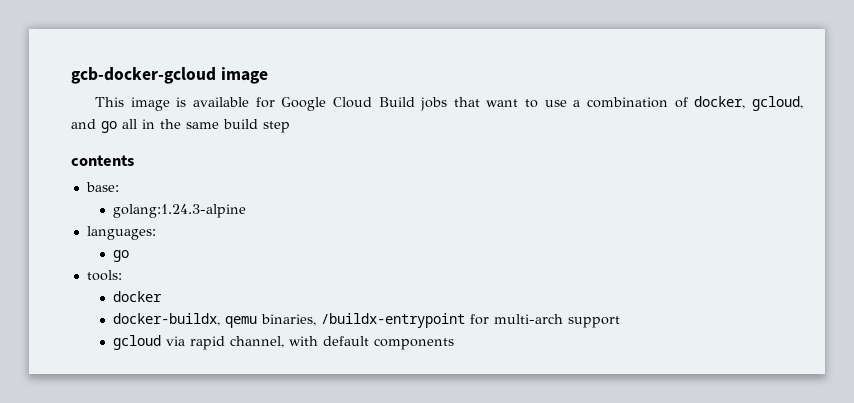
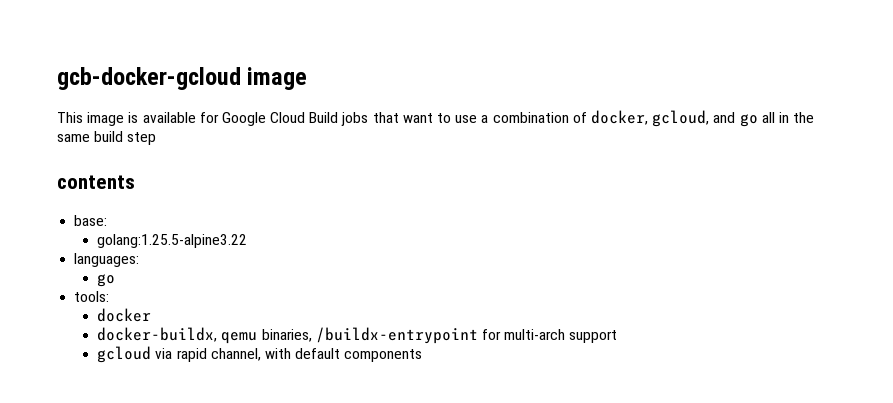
- golang:1.24.3-alpine
+ golang:1.25.5-alpine3.22

